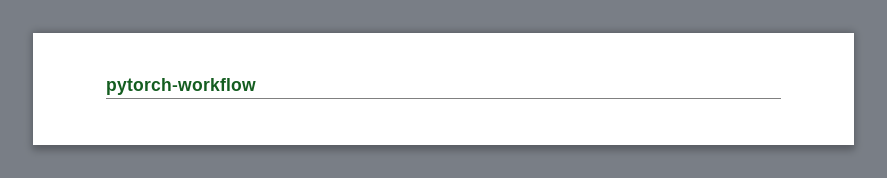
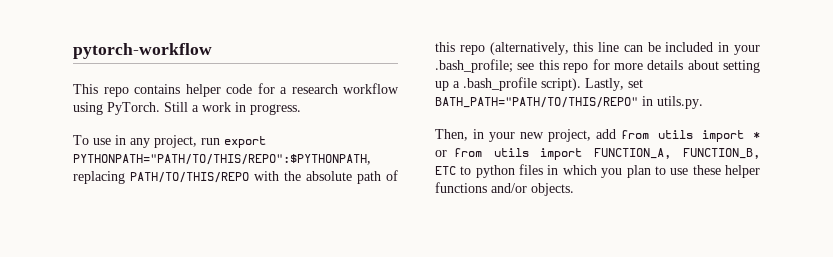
+ This repo contains helper code for a research workflow using PyTorch. Still a work in progress.
+ To use in any project, run export PYTHONPATH="PATH/TO/THIS/REPO":$PYTHONPATH, replacing PATH/TO/THIS/REPO with the absolute path of this repo (alternatively, this line can be included in your .bash_profile; see this repo for more details about setting up a .bash_profile script). Lastly, set BATH_PATH="PATH/TO/THIS/REPO" in utils.py.
+ Then, in your new project, add from utils import * or from utils import FUNCTION_A, FUNCTION_B, ETC to python files in which you plan to use these helper functions and/or objects.

